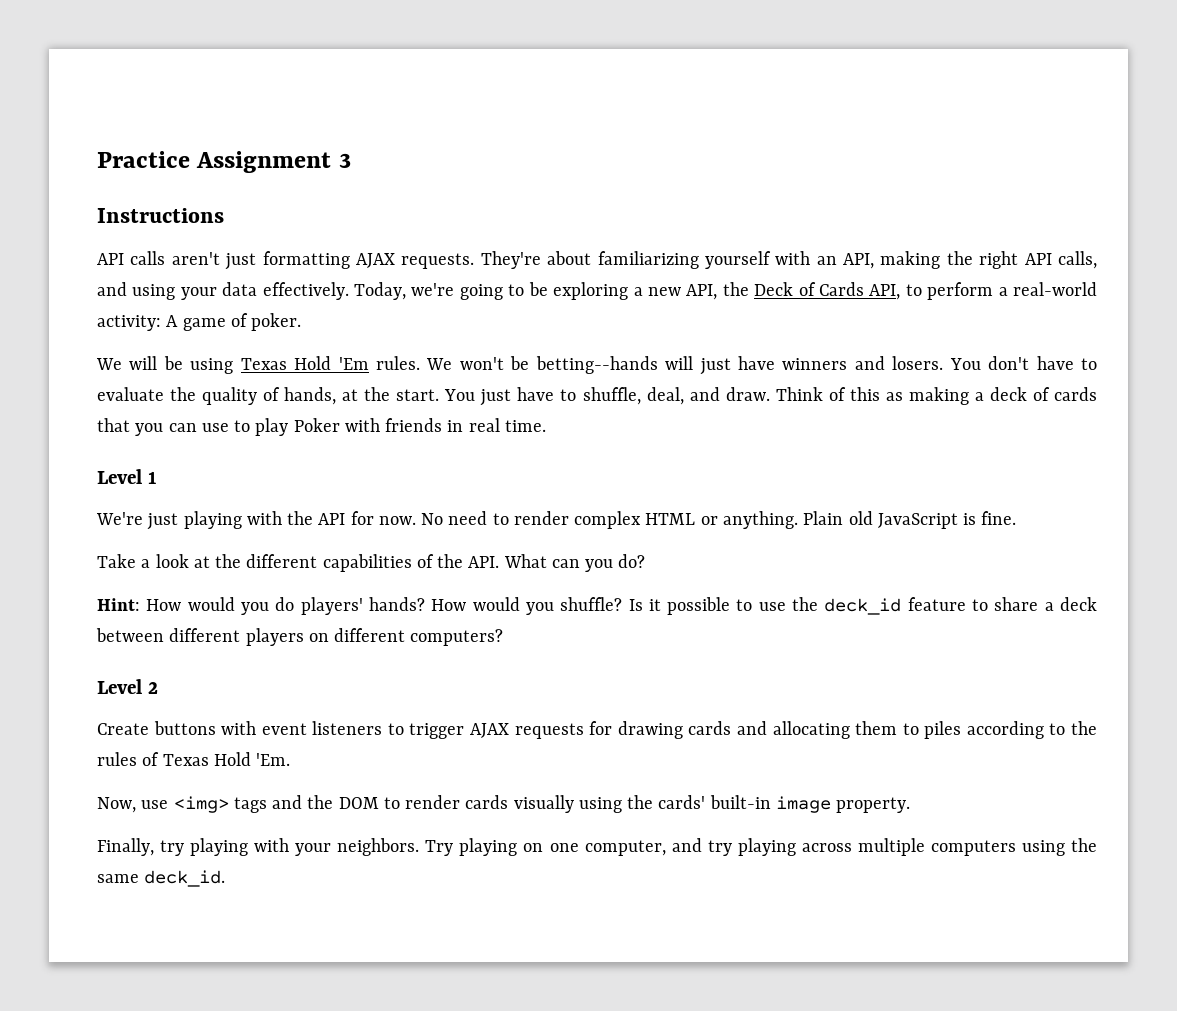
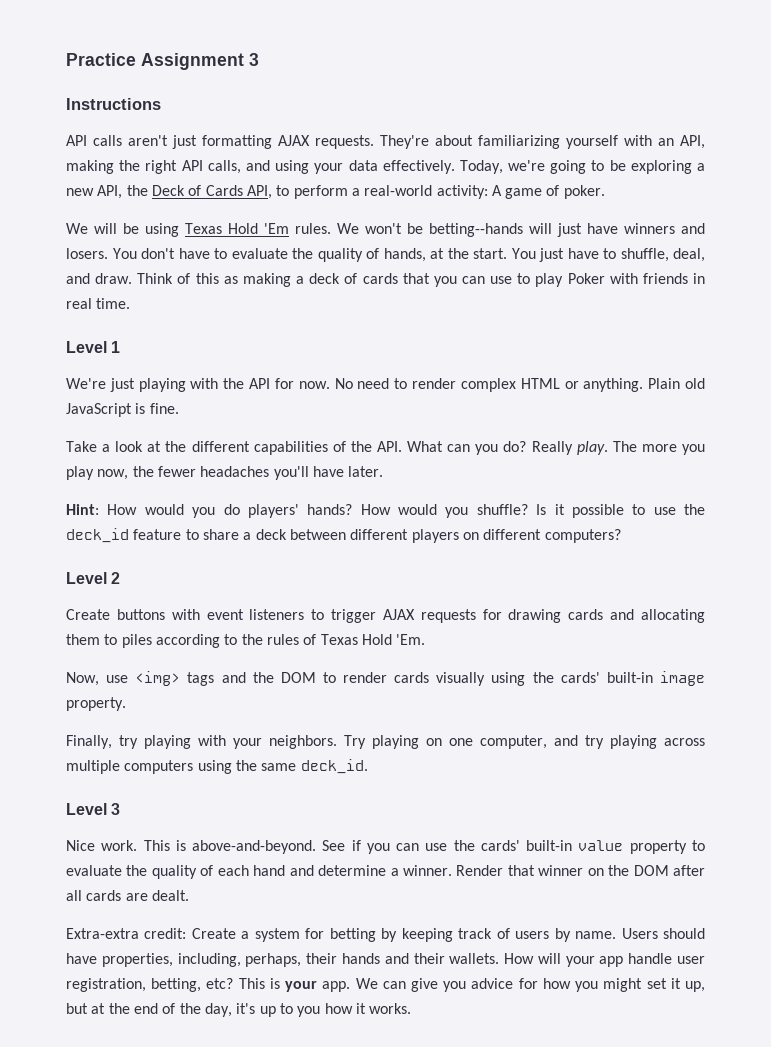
+ Really play. The more you play now, the fewer headaches you'll have later.
+ Level 3
+ Nice work. This is above-and-beyond. See if you can use the cards' built-in value property to evaluate the quality of each hand and determine a winner. Render that winner on the DOM after all cards are dealt.
+ Extra-extra credit: Create a system for betting by keeping track of users by name. Users should have properties, including, perhaps, their hands and their wallets. How will your app handle user registration, betting, etc? This is your app. We can give you advice for how you might set it up, but at the end of the day, it's up to you how it works.

